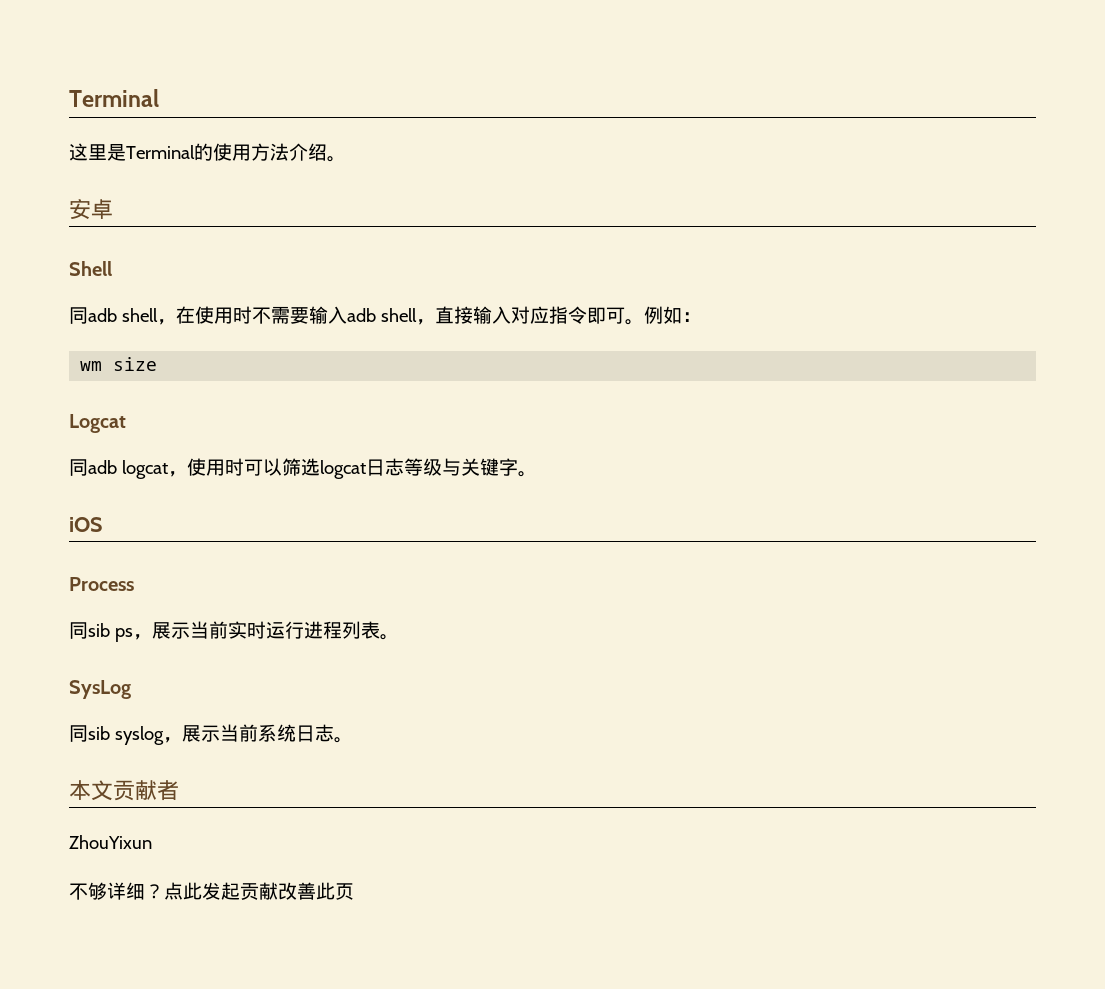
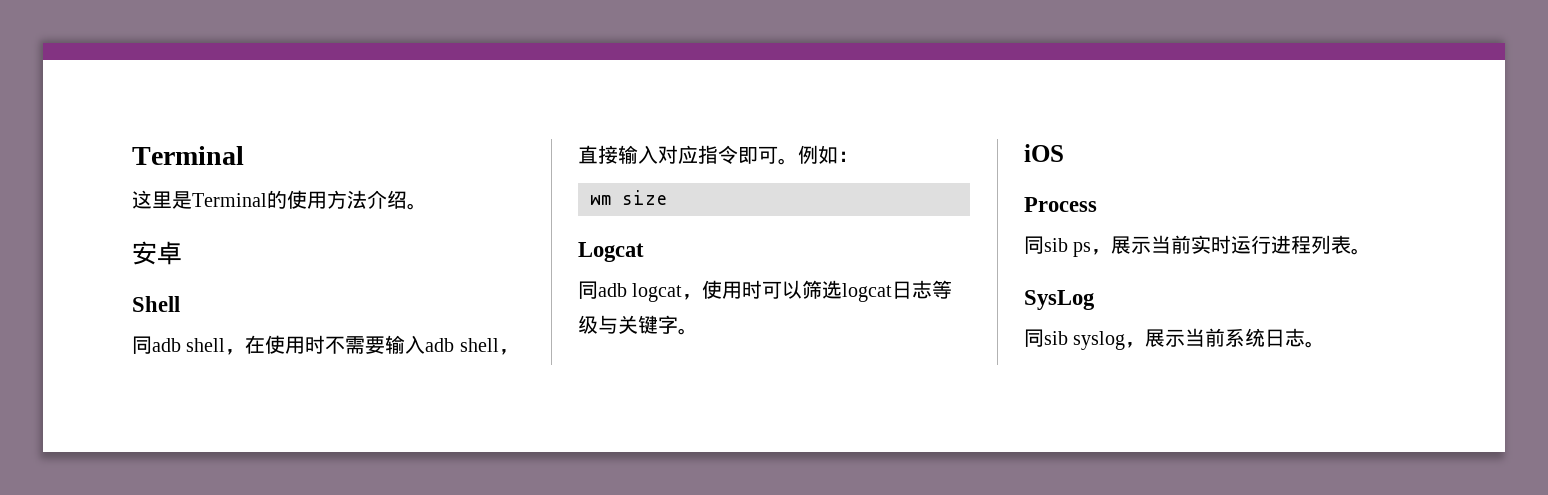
- 本文贡献者
- ZhouYixun
- 不够详细？点此发起贡献改善此页

